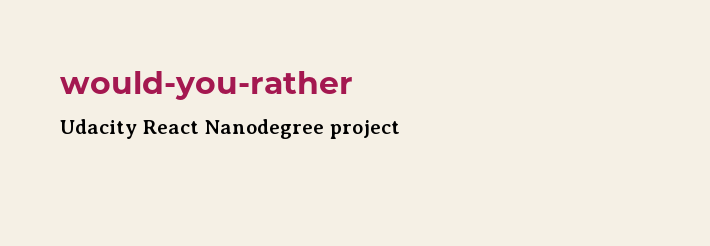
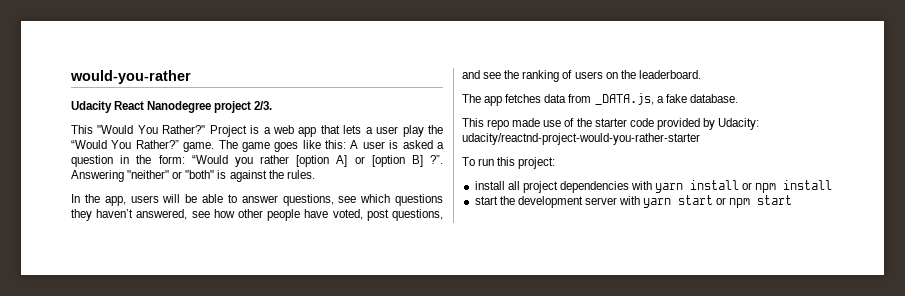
- Udacity React Nanodegree project
+ Udacity React Nanodegree project 2/3.
+ This "Would You Rather?" Project is a web app that lets a user play the “Would You Rather?” game. The game goes like this: A user is asked a question in the form: “Would you rather [option A] or [option B] ?”. Answering "neither" or "both" is against the rules.
+ In the app, users will be able to answer questions, see which questions they haven’t answered, see how other people have voted, post questions, and see the ranking of users on the leaderboard.
+ The app fetches data from _DATA.js, a fake database.
+ This repo made use of the starter code provided by Udacity: udacity/reactnd-project-would-you-rather-starter
+ To run this project:
+ install all project dependencies with yarn install or npm install
+ start the development server with yarn start or npm start

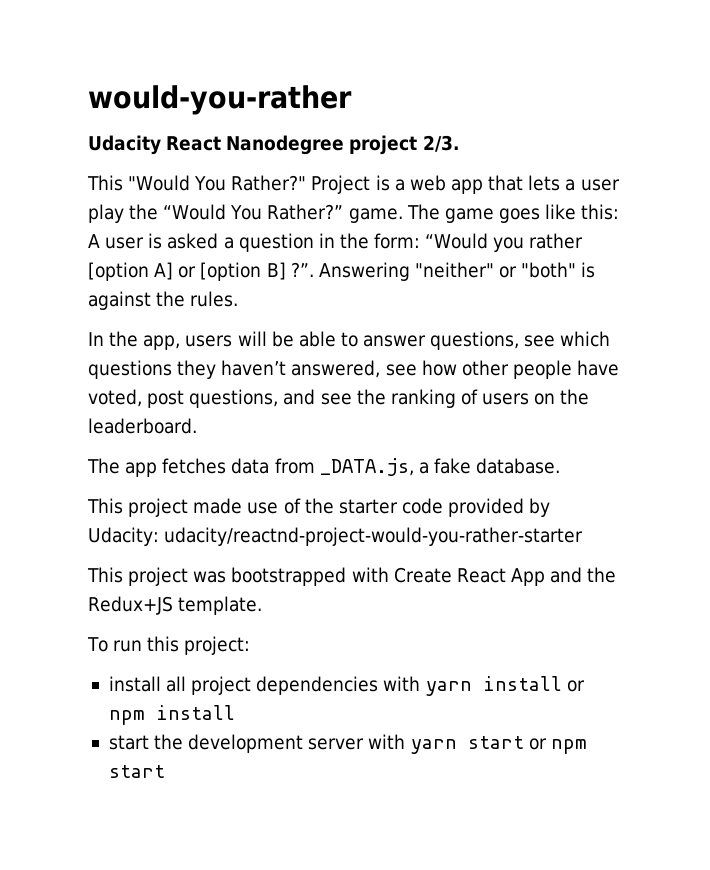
- This repo made use of the starter code provided by Udacity: udacity/reactnd-project-would-you-rather-starter
+ This project made use of the starter code provided by Udacity: udacity/reactnd-project-would-you-rather-starter
+ This project was bootstrapped with Create React App and the Redux+JS template.

